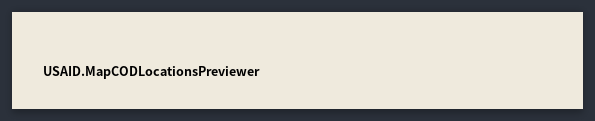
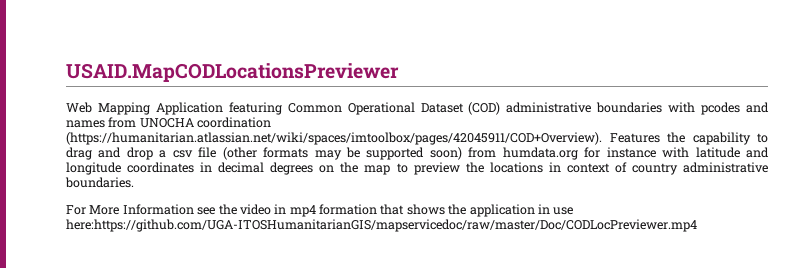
+ Web Mapping Application featuring Common Operational Dataset (COD) administrative boundaries with pcodes and names from UNOCHA coordination (https://humanitarian.atlassian.net/wiki/spaces/imtoolbox/pages/42045911/COD+Overview). Features the capability to drag and drop a csv file (other formats may be supported soon) from humdata.org for instance with latitude and longitude coordinates in decimal degrees on the map to preview the locations in context of country administrative boundaries.
+ For More Information see the video in mp4 formation that shows the application in use here:https://github.com/UGA-ITOSHumanitarianGIS/mapservicedoc/raw/master/Doc/CODLocPreviewer.mp4

